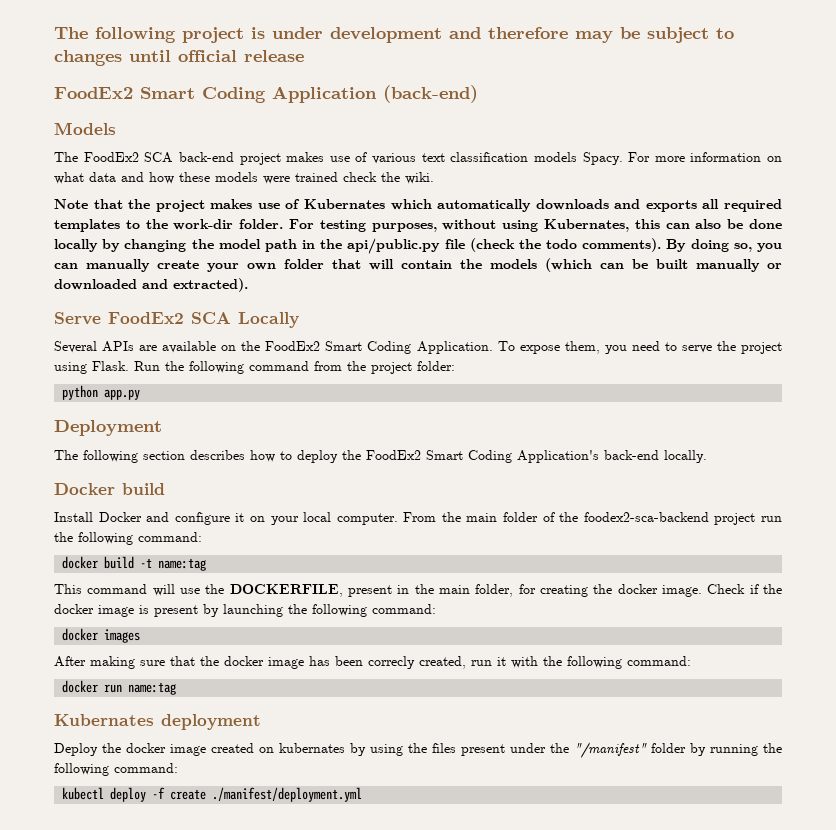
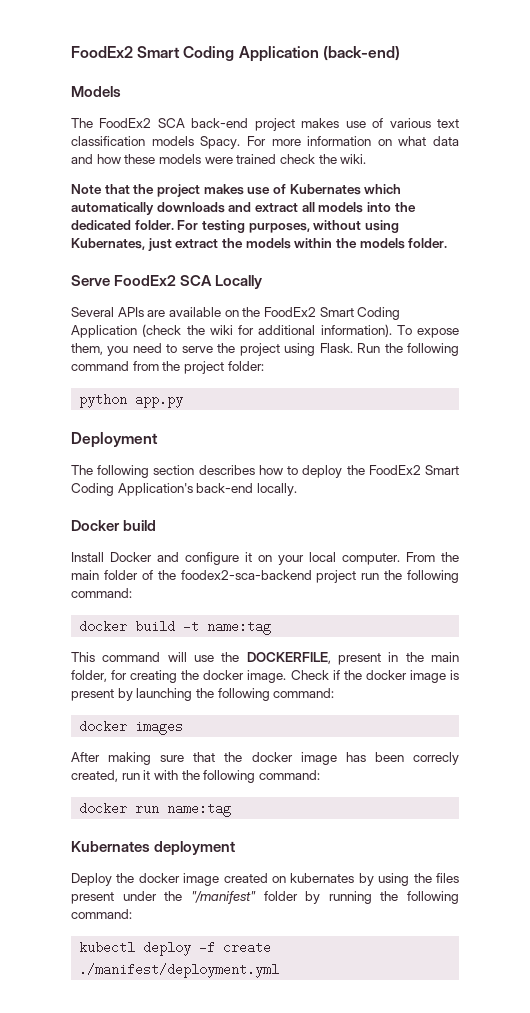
- The following project is under development and therefore may be subject to changes until official release
- Note that the project makes use of Kubernates which automatically downloads and exports all required templates to the work-dir folder.
+ Note that the project makes use of Kubernates which automatically downloads and extract all models into the dedicated folder.
- For testing purposes, without using Kubernates, this can also be done locally by changing the model path in the api/public.py file (check the todo comments). By doing so, you can manually create your own folder that will contain the models (which can be built manually or downloaded and extracted).
+ For testing purposes, without using Kubernates, just extract the models within the models folder.
- Several APIs are available on the FoodEx2 Smart Coding Application.
+ Several APIs are available on the FoodEx2 Smart Coding Application (check the wiki for additional information).

